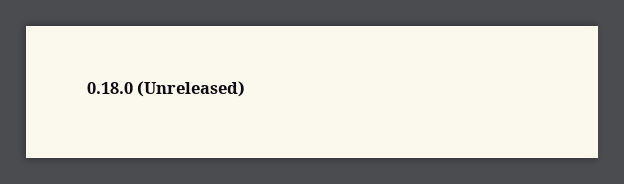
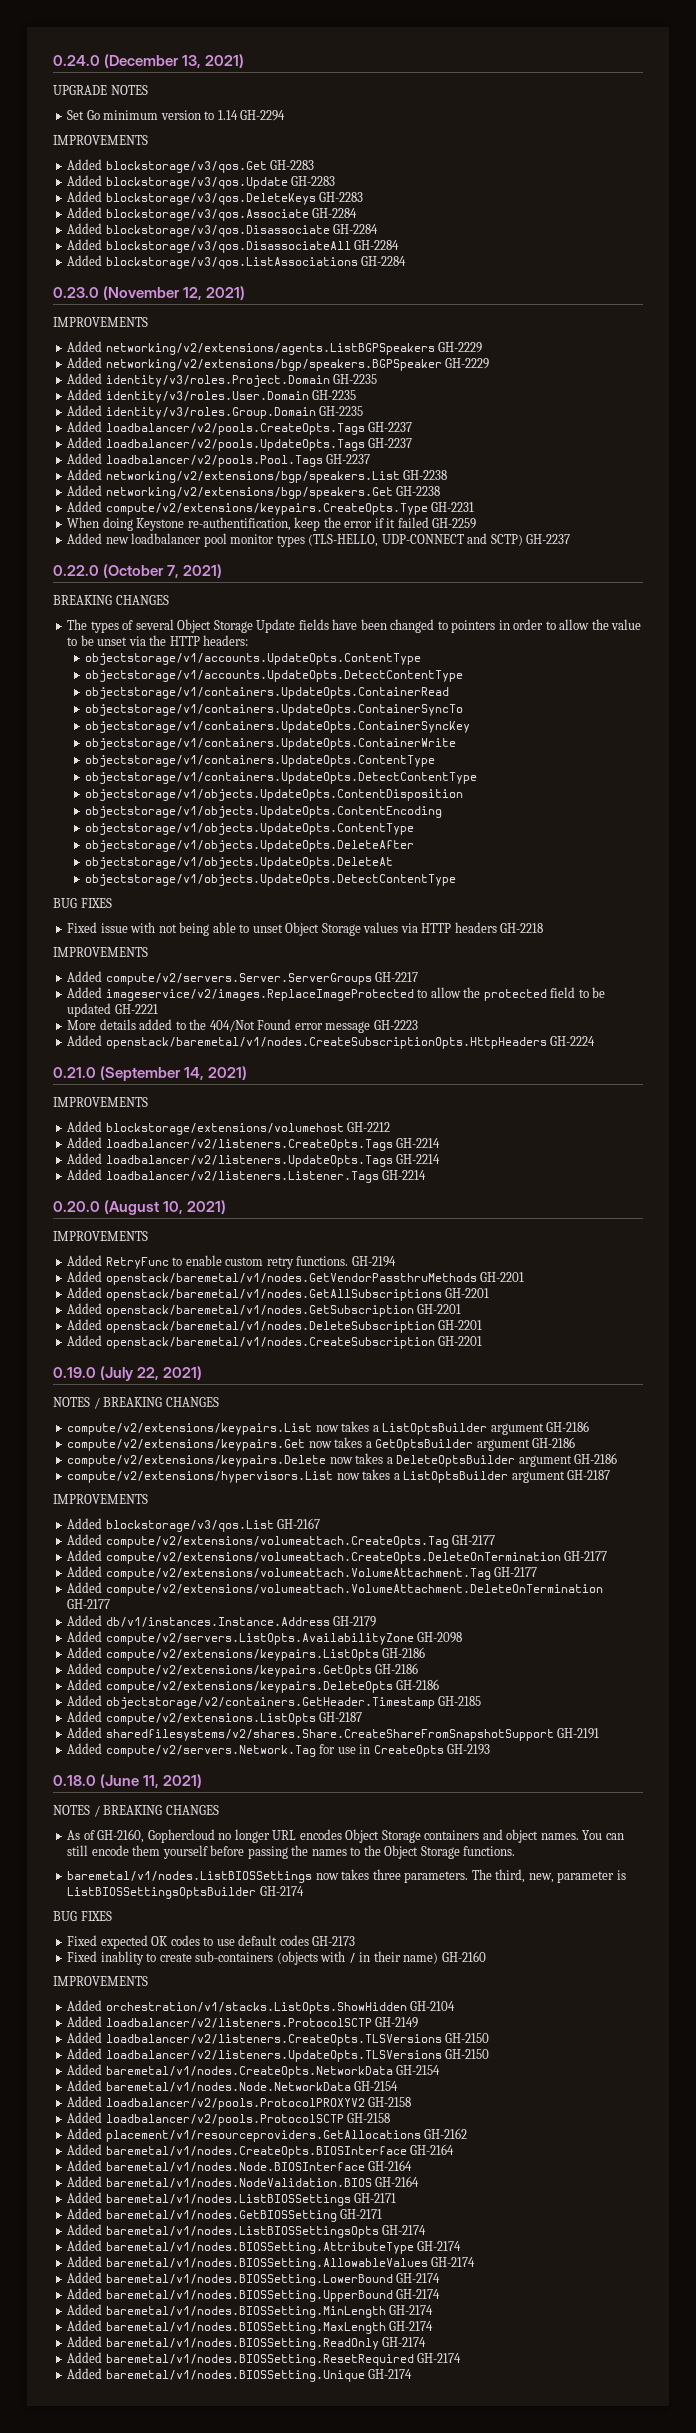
- 0.18.0 (Unreleased)
+ 0.24.0 (December 13, 2021)
+ UPGRADE NOTES
+ Set Go minimum version to 1.14 GH-2294
+ IMPROVEMENTS
+ Added blockstorage/v3/qos.Get GH-2283
+ Added blockstorage/v3/qos.Update GH-2283
+ Added blockstorage/v3/qos.DeleteKeys GH-2283
+ Added blockstorage/v3/qos.Associate GH-2284
+ Added blockstorage/v3/qos.Disassociate GH-2284
+ Added blockstorage/v3/qos.DisassociateAll GH-2284
+ Added blockstorage/v3/qos.ListAssociations GH-2284
+ 0.23.0 (November 12, 2021)
+ IMPROVEMENTS
+ Added networking/v2/extensions/agents.ListBGPSpeakers GH-2229
+ Added networking/v2/extensions/bgp/speakers.BGPSpeaker GH-2229
+ Added identity/v3/roles.Project.Domain GH-2235
+ Added identity/v3/roles.User.Domain GH-2235
+ Added identity/v3/roles.Group.Domain GH-2235
+ Added loadbalancer/v2/pools.CreateOpts.Tags GH-2237
+ Added loadbalancer/v2/pools.UpdateOpts.Tags GH-2237
+ Added loadbalancer/v2/pools.Pool.Tags GH-2237
+ Added networking/v2/extensions/bgp/speakers.List GH-2238
+ Added networking/v2/extensions/bgp/speakers.Get GH-2238
+ Added compute/v2/extensions/keypairs.CreateOpts.Type GH-2231
+ When doing Keystone re-authentification, keep the error if it failed GH-2259
+ Added new loadbalancer pool monitor types (TLS-HELLO, UDP-CONNECT and SCTP) GH-2237
+ 0.22.0 (October 7, 2021)
+ BREAKING CHANGES
+ The types of several Object Storage Update fields have been changed to pointers in order to allow the value to be unset via the HTTP headers:
+ objectstorage/v1/accounts.UpdateOpts.ContentType
+ objectstorage/v1/accounts.UpdateOpts.DetectContentType
+ objectstorage/v1/containers.UpdateOpts.ContainerRead
+ objectstorage/v1/containers.UpdateOpts.ContainerSyncTo
+ objectstorage/v1/containers.UpdateOpts.ContainerSyncKey
+ objectstorage/v1/containers.UpdateOpts.ContainerWrite
+ objectstorage/v1/containers.UpdateOpts.ContentType
+ objectstorage/v1/containers.UpdateOpts.DetectContentType
+ objectstorage/v1/objects.UpdateOpts.ContentDisposition
+ objectstorage/v1/objects.UpdateOpts.ContentEncoding
+ objectstorage/v1/objects.UpdateOpts.ContentType
+ objectstorage/v1/objects.UpdateOpts.DeleteAfter
+ objectstorage/v1/objects.UpdateOpts.DeleteAt
+ objectstorage/v1/objects.UpdateOpts.DetectContentType
+ BUG FIXES
+ Fixed issue with not being able to unset Object Storage values via HTTP headers GH-2218
+ IMPROVEMENTS
+ Added compute/v2/servers.Server.ServerGroups GH-2217
+ Added imageservice/v2/images.ReplaceImageProtected to allow the protected field to be updated GH-2221
+ More details added to the 404/Not Found error message GH-2223
+ Added openstack/baremetal/v1/nodes.CreateSubscriptionOpts.HttpHeaders GH-2224
+ 0.21.0 (September 14, 2021)
+ IMPROVEMENTS
+ Added blockstorage/extensions/volumehost GH-2212
+ Added loadbalancer/v2/listeners.CreateOpts.Tags GH-2214
+ Added loadbalancer/v2/listeners.UpdateOpts.Tags GH-2214
+ Added loadbalancer/v2/listeners.Listener.Tags GH-2214
+ 0.20.0 (August 10, 2021)
+ IMPROVEMENTS
+ Added RetryFunc to enable custom retry functions. GH-2194
+ Added openstack/baremetal/v1/nodes.GetVendorPassthruMethods GH-2201
+ Added openstack/baremetal/v1/nodes.GetAllSubscriptions GH-2201
+ Added openstack/baremetal/v1/nodes.GetSubscription GH-2201
+ Added openstack/baremetal/v1/nodes.DeleteSubscription GH-2201
+ Added openstack/baremetal/v1/nodes.CreateSubscription GH-2201
+ 0.19.0 (July 22, 2021)
+ NOTES / BREAKING CHANGES
+ compute/v2/extensions/keypairs.List now takes a ListOptsBuilder argument GH-2186
+ compute/v2/extensions/keypairs.Get now takes a GetOptsBuilder argument GH-2186
+ compute/v2/extensions/keypairs.Delete now takes a DeleteOptsBuilder argument GH-2186
+ compute/v2/extensions/hypervisors.List now takes a ListOptsBuilder argument GH-2187
+ IMPROVEMENTS
+ Added blockstorage/v3/qos.List GH-2167
+ Added compute/v2/extensions/volumeattach.CreateOpts.Tag GH-2177
+ Added compute/v2/extensions/volumeattach.CreateOpts.DeleteOnTermination GH-2177
+ Added compute/v2/extensions/volumeattach.VolumeAttachment.Tag GH-2177
+ Added compute/v2/extensions/volumeattach.VolumeAttachment.DeleteOnTermination GH-2177
+ Added db/v1/instances.Instance.Address GH-2179
+ Added compute/v2/servers.ListOpts.AvailabilityZone GH-2098
+ Added compute/v2/extensions/keypairs.ListOpts GH-2186
+ Added compute/v2/extensions/keypairs.GetOpts GH-2186
+ Added compute/v2/extensions/keypairs.DeleteOpts GH-2186
+ Added objectstorage/v2/containers.GetHeader.Timestamp GH-2185
+ Added compute/v2/extensions.ListOpts GH-2187
+ Added sharedfilesystems/v2/shares.Share.CreateShareFromSnapshotSupport GH-2191
+ Added compute/v2/servers.Network.Tag for use in CreateOpts GH-2193
+ 0.18.0 (June 11, 2021)
+ NOTES / BREAKING CHANGES
+ As of GH-2160, Gophercloud no longer URL encodes Object Storage containers and object names. You can still encode them yourself before passing the names to the Object Storage functions.
+ baremetal/v1/nodes.ListBIOSSettings now takes three parameters. The third, new, parameter is ListBIOSSettingsOptsBuilder GH-2174
+ BUG FIXES
+ Fixed expected OK codes to use default codes GH-2173
+ Fixed inablity to create sub-containers (objects with / in their name) GH-2160
+ IMPROVEMENTS
+ Added orchestration/v1/stacks.ListOpts.ShowHidden GH-2104
+ Added loadbalancer/v2/listeners.ProtocolSCTP GH-2149
+ Added loadbalancer/v2/listeners.CreateOpts.TLSVersions GH-2150
+ Added loadbalancer/v2/listeners.UpdateOpts.TLSVersions GH-2150
+ Added baremetal/v1/nodes.CreateOpts.NetworkData GH-2154
+ Added baremetal/v1/nodes.Node.NetworkData GH-2154
+ Added loadbalancer/v2/pools.ProtocolPROXYV2 GH-2158
+ Added loadbalancer/v2/pools.ProtocolSCTP GH-2158
+ Added placement/v1/resourceproviders.GetAllocations GH-2162
+ Added baremetal/v1/nodes.CreateOpts.BIOSInterface GH-2164
+ Added baremetal/v1/nodes.Node.BIOSInterface GH-2164
+ Added baremetal/v1/nodes.NodeValidation.BIOS GH-2164
+ Added baremetal/v1/nodes.ListBIOSSettings GH-2171
+ Added baremetal/v1/nodes.GetBIOSSetting GH-2171
+ Added baremetal/v1/nodes.ListBIOSSettingsOpts GH-2174
+ Added baremetal/v1/nodes.BIOSSetting.AttributeType GH-2174
+ Added baremetal/v1/nodes.BIOSSetting.AllowableValues GH-2174
+ Added baremetal/v1/nodes.BIOSSetting.LowerBound GH-2174
+ Added baremetal/v1/nodes.BIOSSetting.UpperBound GH-2174
+ Added baremetal/v1/nodes.BIOSSetting.MinLength GH-2174
+ Added baremetal/v1/nodes.BIOSSetting.MaxLength GH-2174
+ Added baremetal/v1/nodes.BIOSSetting.ReadOnly GH-2174
+ Added baremetal/v1/nodes.BIOSSetting.ResetRequired GH-2174
+ Added baremetal/v1/nodes.BIOSSetting.Unique GH-2174

